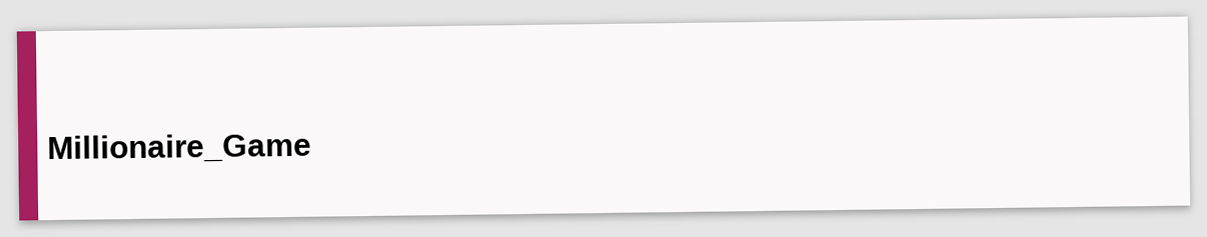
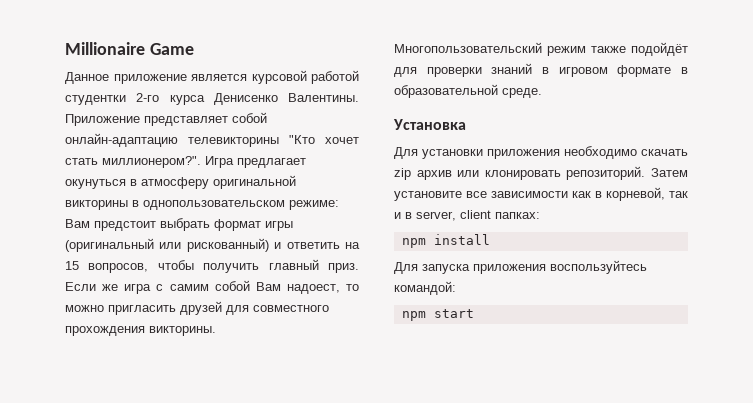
- Millionaire_Game
+ Millionaire Game
+ Данное приложение является курсовой работой студентки 2-го курса Денисенко Валентины. Приложение представляет собой онлайн-адаптацию телевикторины "Кто хочет стать миллионером?". Игра предлагает окунуться в атмосферу оригинальной викторины в однопользовательском режиме: Вам предстоит выбрать формат игры (оригинальный или рискованный) и ответить на 15 вопросов, чтобы получить главный приз. Если же игра с самим собой Вам надоест, то можно пригласить друзей для совместного прохождения викторины. Многопользовательский режим также подойдёт для проверки знаний в игровом формате в образовательной среде.
+ Установка
+ Для установки приложения необходимо скачать zip архив или клонировать репозиторий. Затем установите все зависимости как в корневой, так и в server, client папках:
+ npm install
+ Для запуска приложения воспользуйтесь командой:
+ npm start

